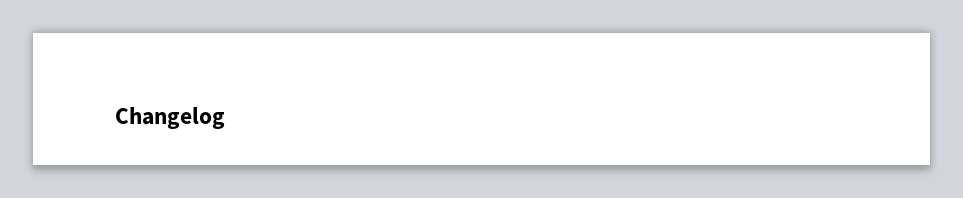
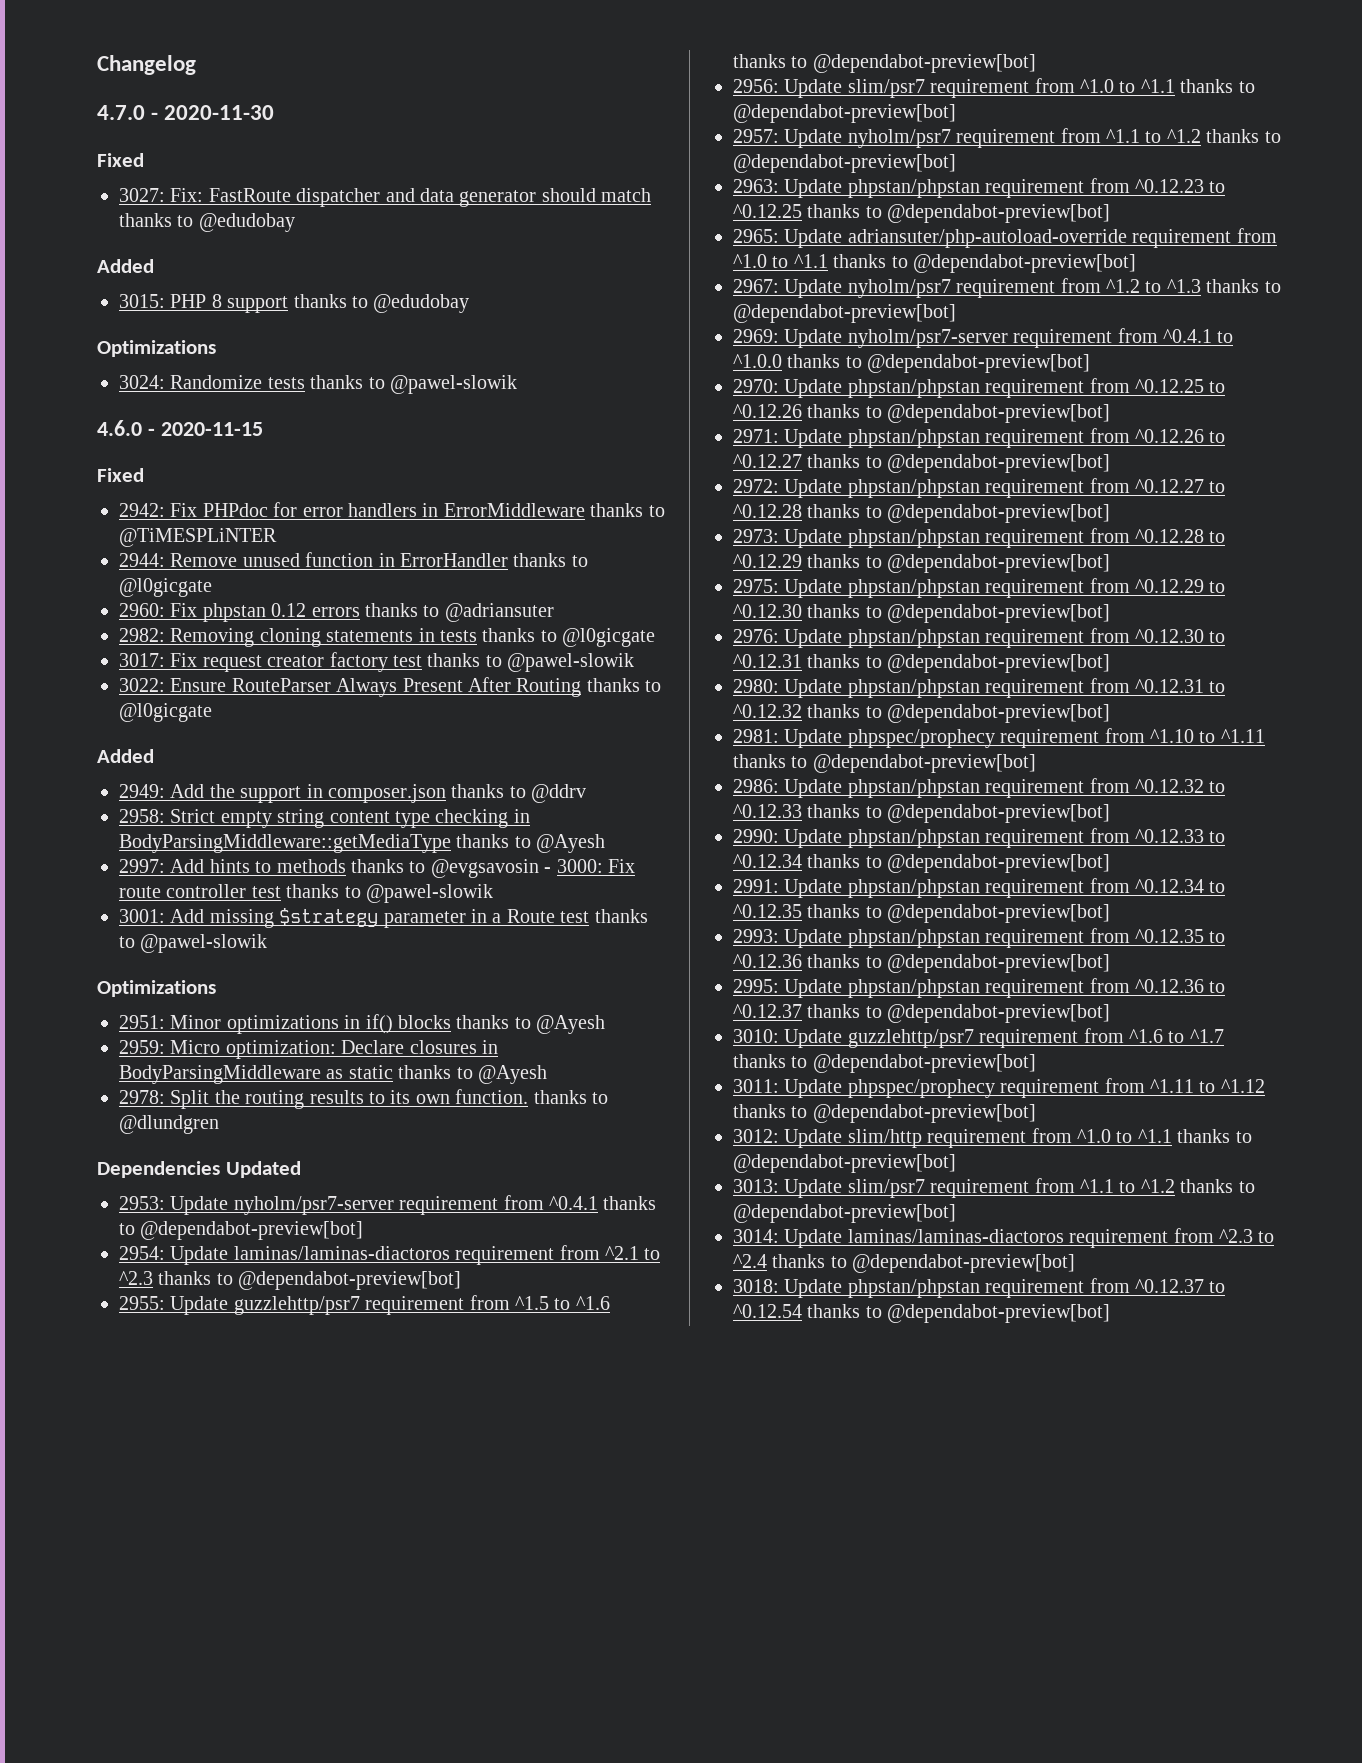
+ 4.7.0 - 2020-11-30
+ Fixed
+ 3027: Fix: FastRoute dispatcher and data generator should match thanks to @edudobay
+ Added
+ 3015: PHP 8 support thanks to @edudobay
+ Optimizations
+ 3024: Randomize tests thanks to @pawel-slowik
+ 4.6.0 - 2020-11-15
+ Fixed
+ 2942: Fix PHPdoc for error handlers in ErrorMiddleware thanks to @TiMESPLiNTER
+ 2944: Remove unused function in ErrorHandler thanks to @l0gicgate
+ 2960: Fix phpstan 0.12 errors thanks to @adriansuter
+ 2982: Removing cloning statements in tests thanks to @l0gicgate
+ 3017: Fix request creator factory test thanks to @pawel-slowik
+ 3022: Ensure RouteParser Always Present After Routing thanks to @l0gicgate
+ Added
+ 2949: Add the support in composer.json thanks to @ddrv
+ 2958: Strict empty string content type checking in BodyParsingMiddleware::getMediaType thanks to @Ayesh
+ 2997: Add hints to methods thanks to @evgsavosin - 3000: Fix route controller test thanks to @pawel-slowik
+ 3001: Add missing $strategy parameter in a Route test thanks to @pawel-slowik
+ Optimizations
+ 2951: Minor optimizations in if() blocks thanks to @Ayesh
+ 2959: Micro optimization: Declare closures in BodyParsingMiddleware as static thanks to @Ayesh
+ 2978: Split the routing results to its own function. thanks to @dlundgren
+ Dependencies Updated
+ 2953: Update nyholm/psr7-server requirement from ^0.4.1 thanks to @dependabot-preview[bot]
+ 2954: Update laminas/laminas-diactoros requirement from ^2.1 to ^2.3 thanks to @dependabot-preview[bot]
+ 2955: Update guzzlehttp/psr7 requirement from ^1.5 to ^1.6 thanks to @dependabot-preview[bot]
+ 2956: Update slim/psr7 requirement from ^1.0 to ^1.1 thanks to @dependabot-preview[bot]
+ 2957: Update nyholm/psr7 requirement from ^1.1 to ^1.2 thanks to @dependabot-preview[bot]
+ 2963: Update phpstan/phpstan requirement from ^0.12.23 to ^0.12.25 thanks to @dependabot-preview[bot]
+ 2965: Update adriansuter/php-autoload-override requirement from ^1.0 to ^1.1 thanks to @dependabot-preview[bot]
+ 2967: Update nyholm/psr7 requirement from ^1.2 to ^1.3 thanks to @dependabot-preview[bot]
+ 2969: Update nyholm/psr7-server requirement from ^0.4.1 to ^1.0.0 thanks to @dependabot-preview[bot]
+ 2970: Update phpstan/phpstan requirement from ^0.12.25 to ^0.12.26 thanks to @dependabot-preview[bot]
+ 2971: Update phpstan/phpstan requirement from ^0.12.26 to ^0.12.27 thanks to @dependabot-preview[bot]
+ 2972: Update phpstan/phpstan requirement from ^0.12.27 to ^0.12.28 thanks to @dependabot-preview[bot]
+ 2973: Update phpstan/phpstan requirement from ^0.12.28 to ^0.12.29 thanks to @dependabot-preview[bot]
+ 2975: Update phpstan/phpstan requirement from ^0.12.29 to ^0.12.30 thanks to @dependabot-preview[bot]
+ 2976: Update phpstan/phpstan requirement from ^0.12.30 to ^0.12.31 thanks to @dependabot-preview[bot]
+ 2980: Update phpstan/phpstan requirement from ^0.12.31 to ^0.12.32 thanks to @dependabot-preview[bot]
+ 2981: Update phpspec/prophecy requirement from ^1.10 to ^1.11 thanks to @dependabot-preview[bot]
+ 2986: Update phpstan/phpstan requirement from ^0.12.32 to ^0.12.33 thanks to @dependabot-preview[bot]
+ 2990: Update phpstan/phpstan requirement from ^0.12.33 to ^0.12.34 thanks to @dependabot-preview[bot]
+ 2991: Update phpstan/phpstan requirement from ^0.12.34 to ^0.12.35 thanks to @dependabot-preview[bot]
+ 2993: Update phpstan/phpstan requirement from ^0.12.35 to ^0.12.36 thanks to @dependabot-preview[bot]
+ 2995: Update phpstan/phpstan requirement from ^0.12.36 to ^0.12.37 thanks to @dependabot-preview[bot]
+ 3010: Update guzzlehttp/psr7 requirement from ^1.6 to ^1.7 thanks to @dependabot-preview[bot]
+ 3011: Update phpspec/prophecy requirement from ^1.11 to ^1.12 thanks to @dependabot-preview[bot]
+ 3012: Update slim/http requirement from ^1.0 to ^1.1 thanks to @dependabot-preview[bot]
+ 3013: Update slim/psr7 requirement from ^1.1 to ^1.2 thanks to @dependabot-preview[bot]
+ 3014: Update laminas/laminas-diactoros requirement from ^2.3 to ^2.4 thanks to @dependabot-preview[bot]
+ 3018: Update phpstan/phpstan requirement from ^0.12.37 to ^0.12.54 thanks to @dependabot-preview[bot]

